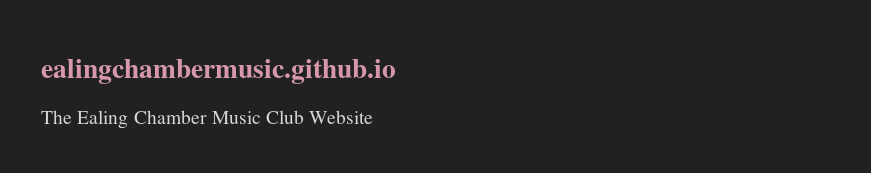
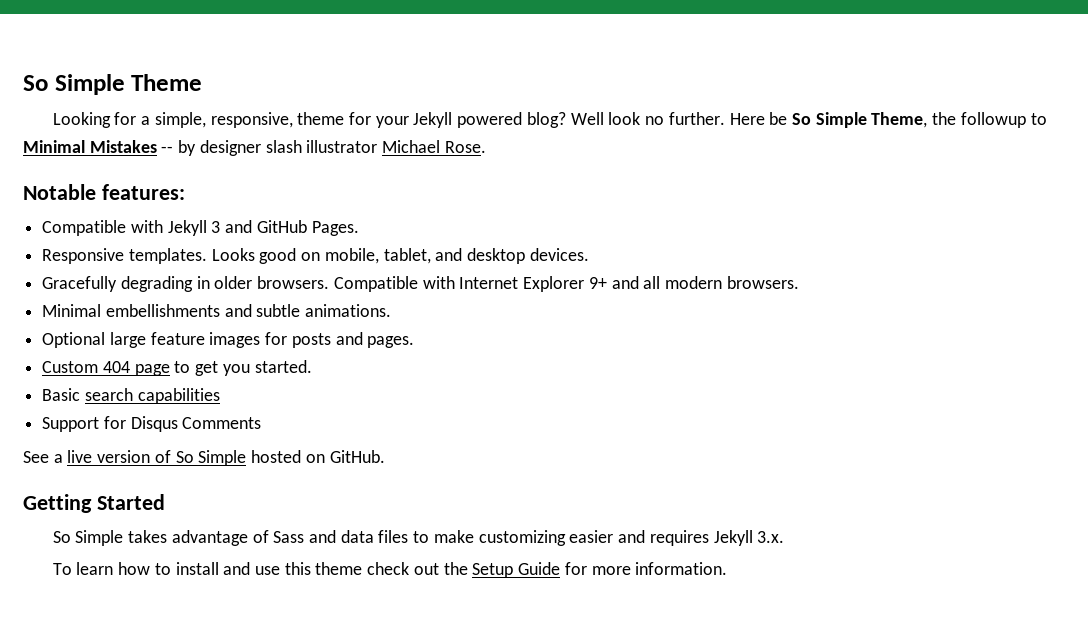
- ealingchambermusic.github.io
- The Ealing Chamber Music Club Website
+ So Simple Theme
+ Looking for a simple, responsive, theme for your Jekyll powered blog? Well look no further. Here be So Simple Theme, the followup to Minimal Mistakes -- by designer slash illustrator Michael Rose.
+ Notable features:
+ Compatible with Jekyll 3 and GitHub Pages.
+ Responsive templates. Looks good on mobile, tablet, and desktop devices.
+ Gracefully degrading in older browsers. Compatible with Internet Explorer 9+ and all modern browsers.
+ Minimal embellishments and subtle animations.
+ Optional large feature images for posts and pages.
+ Custom 404 page to get you started.
+ Basic search capabilities
+ Support for Disqus Comments
+ See a live version of So Simple hosted on GitHub.
+ Getting Started
+ So Simple takes advantage of Sass and data files to make customizing easier and requires Jekyll 3.x.
+ To learn how to install and use this theme check out the Setup Guide for more information.

